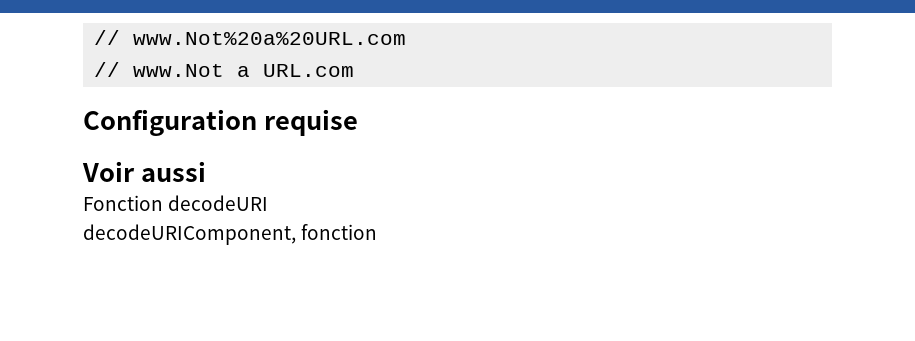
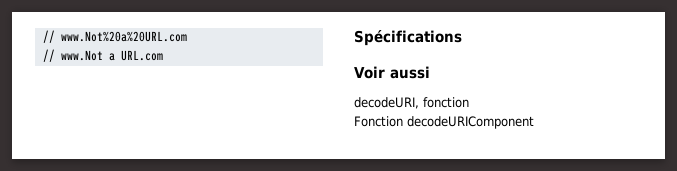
- Configuration requise
+ Spécifications
+ decodeURI, fonction
- Fonction decodeURI
- decodeURIComponent, fonction
+ Fonction decodeURIComponent

